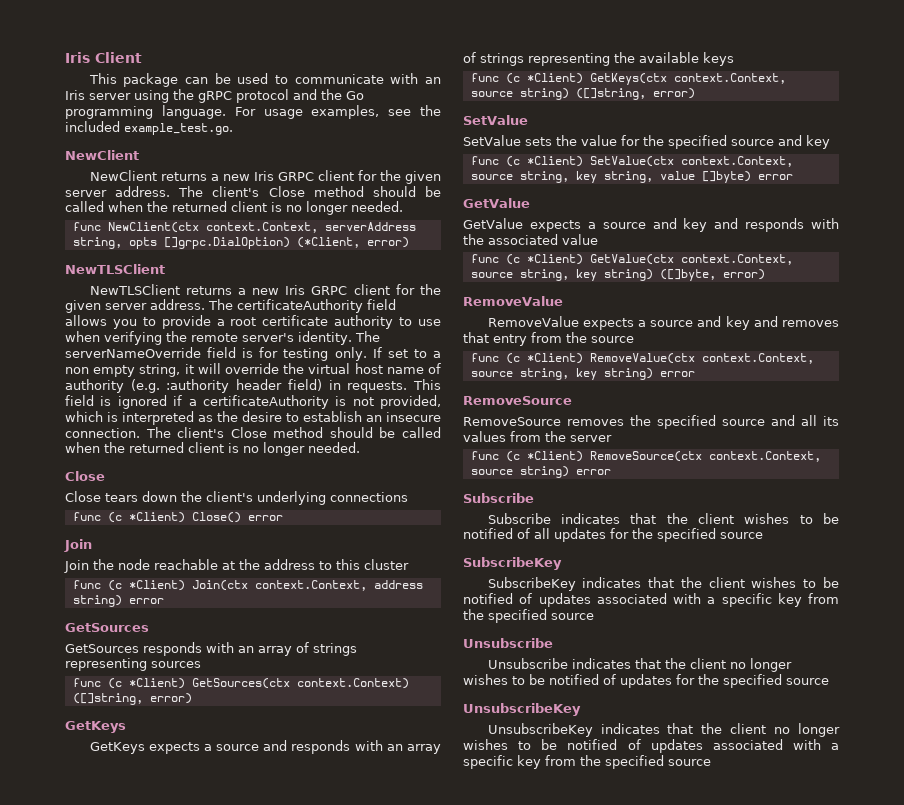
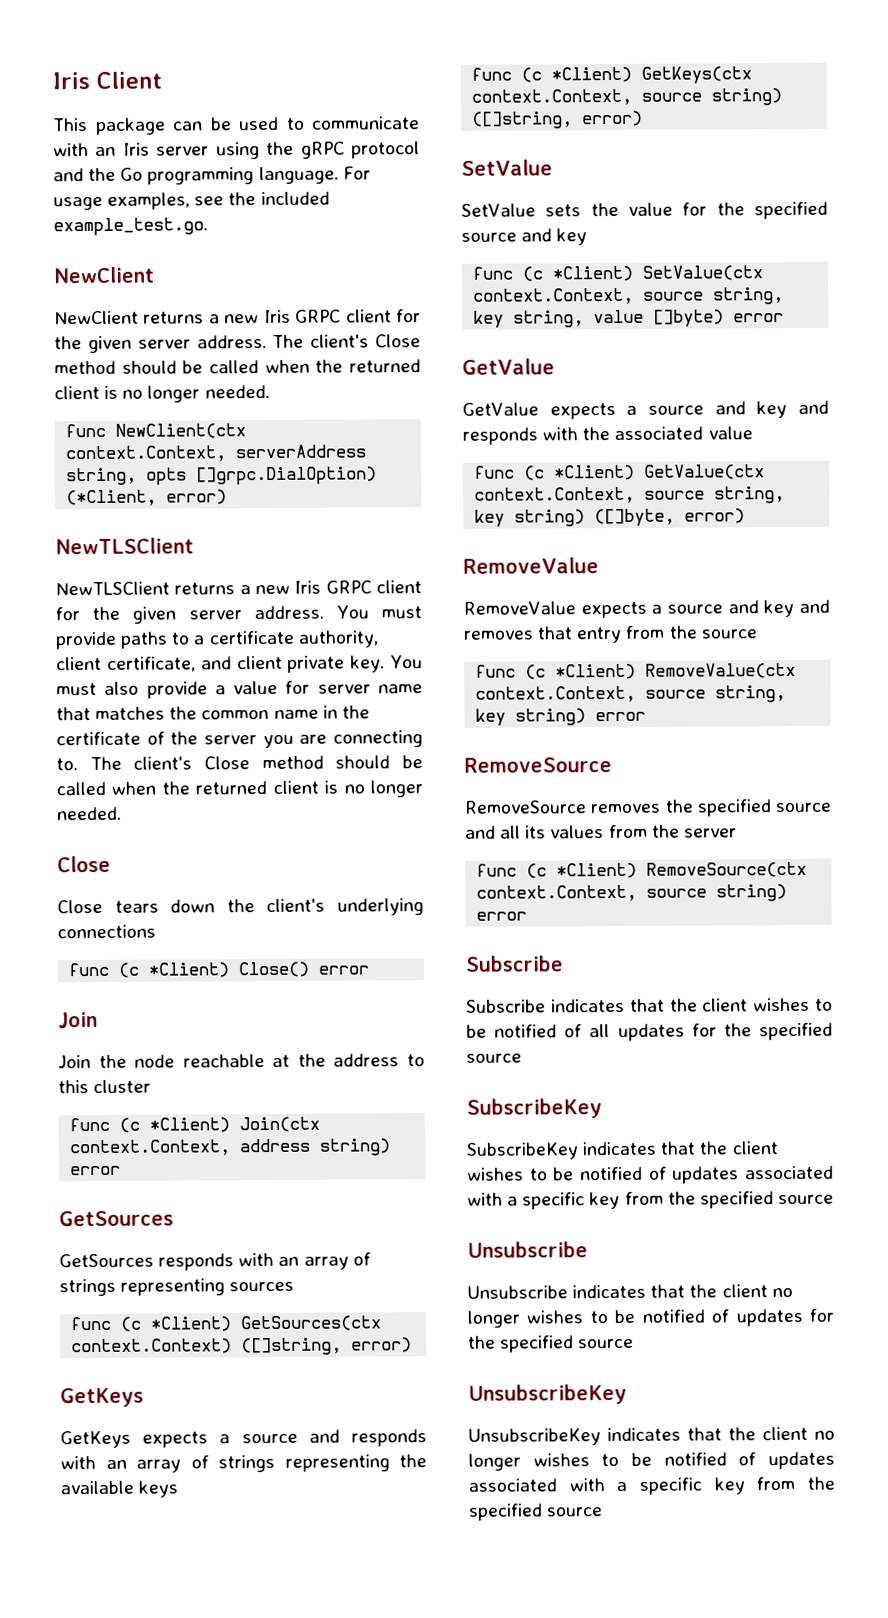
- The certificateAuthority field allows you to provide a root certificate authority to use when verifying the remote server's identity. The serverNameOverride field is for testing only. If set to a non empty string, it will override the virtual host name of authority (e.g. :authority header field) in requests. This field is ignored if a certificateAuthority is not provided, which is interpreted as the desire to establish an insecure connection.
+ You must provide paths to a certificate authority, client certificate, and client private key. You must also provide a value for server name that matches the common name in the certificate of the server you are connecting to.

